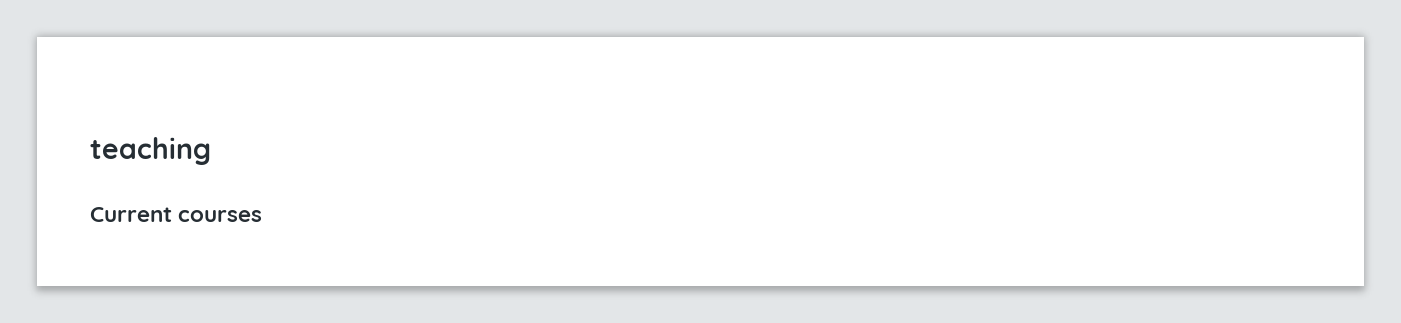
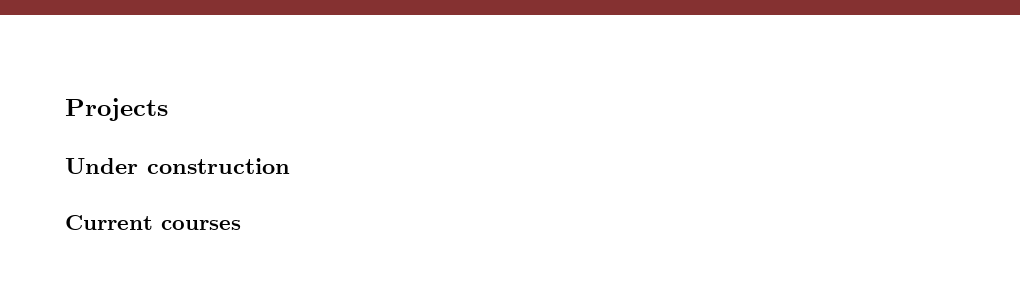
- teaching
+ Projects
+ Under construction

